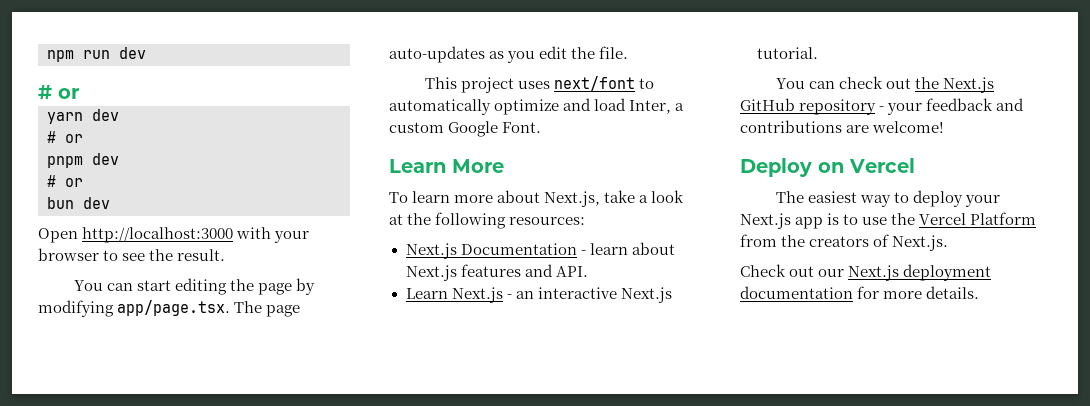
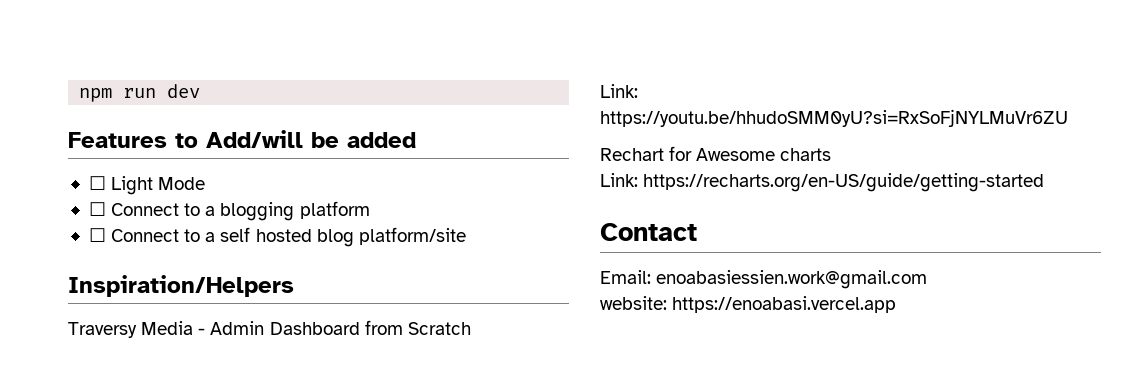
  npm run dev
- # or
- yarn dev
- # or
- pnpm dev
- # or
- bun dev
- Open http://localhost:3000 with your browser to see the result.
- You can start editing the page by modifying app/page.tsx. The page auto-updates as you edit the file.
- This project uses next/font to automatically optimize and load Inter, a custom Google Font.
- Learn More
- To learn more about Next.js, take a look at the following resources:
- Next.js Documentation - learn about Next.js features and API.
- Learn Next.js - an interactive Next.js tutorial.
- You can check out the Next.js GitHub repository - your feedback and contributions are welcome!
- Deploy on Vercel
- The easiest way to deploy your Next.js app is to use the Vercel Platform from the creators of Next.js.
- Check out our Next.js deployment documentation for more details.
+ Features to Add/will be added
+ ☐ Light Mode
+ ☐ Connect to a blogging platform
+ ☐ Connect to a self hosted blog platform/site
+ Inspiration/Helpers
+ Traversy Media - Admin Dashboard from Scratch
+ Link: https://youtu.be/hhudoSMM0yU?si=RxSoFjNYLMuVr6ZU
+ Rechart for Awesome charts
+ Link: https://recharts.org/en-US/guide/getting-started
+ Contact
+ Email: enoabasiessien.work@gmail.com
+ website: https://enoabasi.vercel.app

